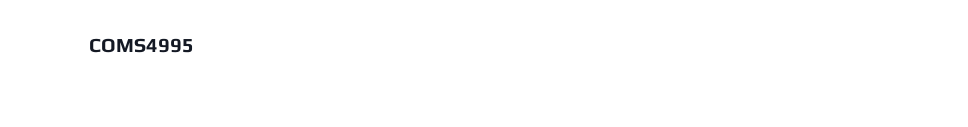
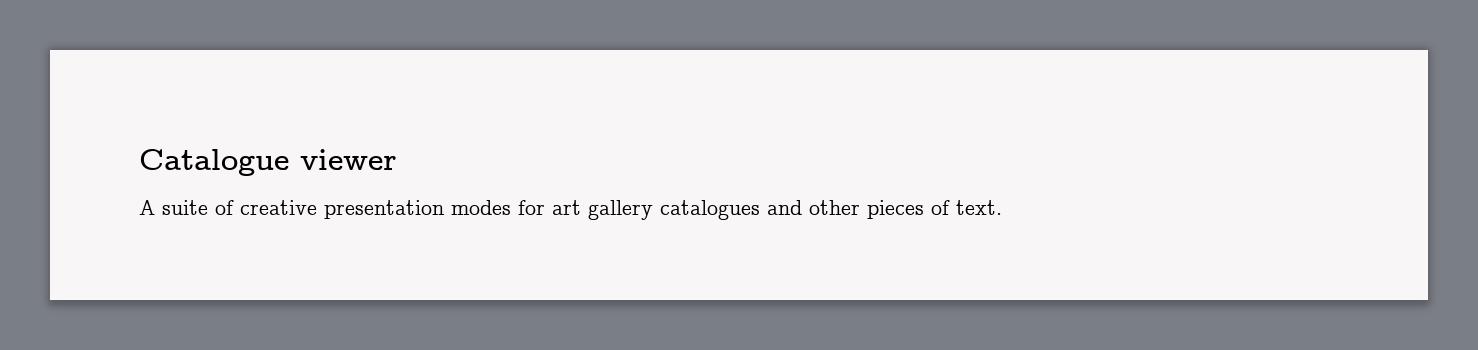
- COMS4995
+ Catalogue viewer
+ A suite of creative presentation modes for art gallery catalogues and other pieces of text.

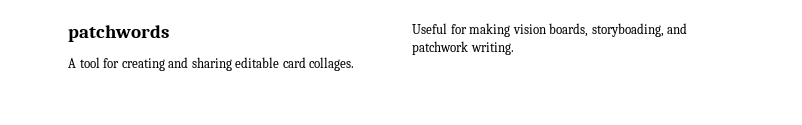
- Catalogue viewer
+ patchwords
- A suite of creative presentation modes for art gallery catalogues and other pieces of text.
+ A tool for creating and sharing editable card collages. Useful for making vision boards, storyboading, and patchwork writing.

